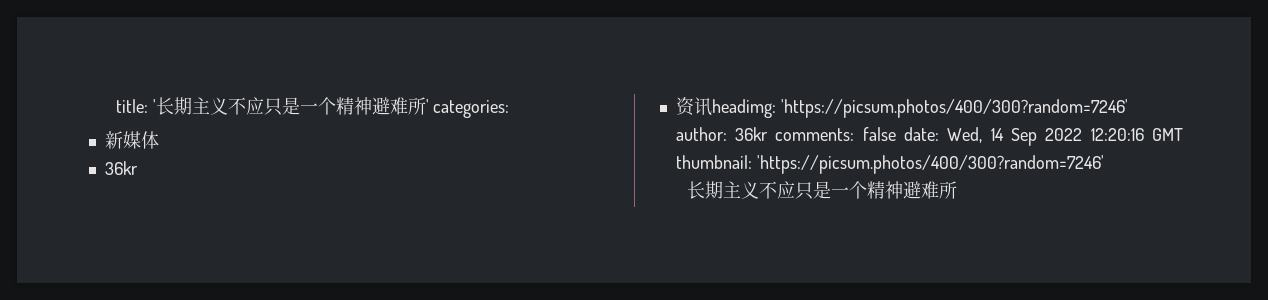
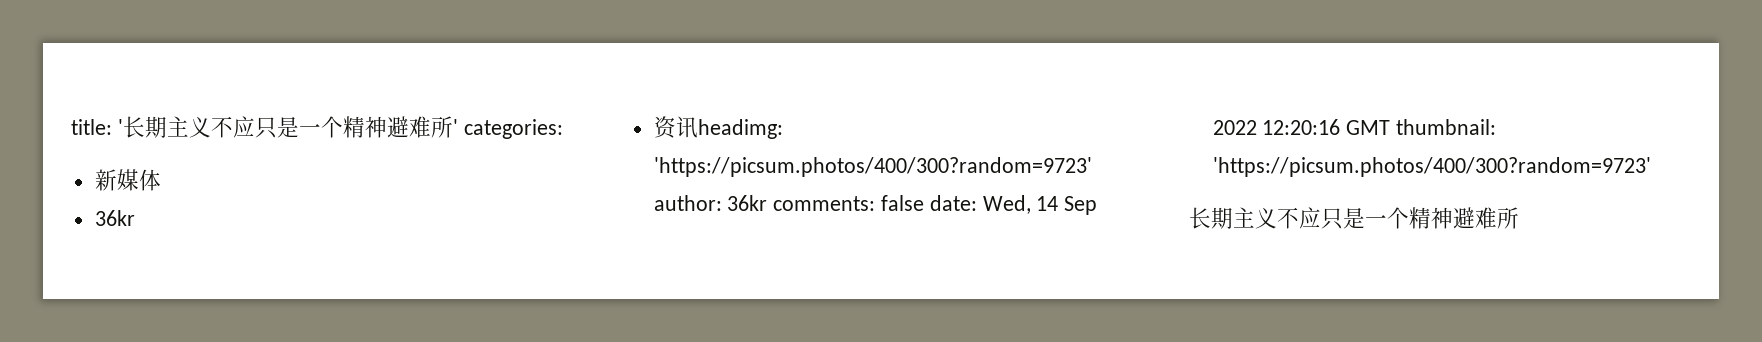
- 资讯headimg: 'https://picsum.photos/400/300?random=7246' author: 36kr comments: false date: Wed, 14 Sep 2022 12:20:16 GMT thumbnail: 'https://picsum.photos/400/300?random=7246'
+ 资讯headimg: 'https://picsum.photos/400/300?random=9723' author: 36kr comments: false date: Wed, 14 Sep 2022 12:20:16 GMT thumbnail: 'https://picsum.photos/400/300?random=9723'

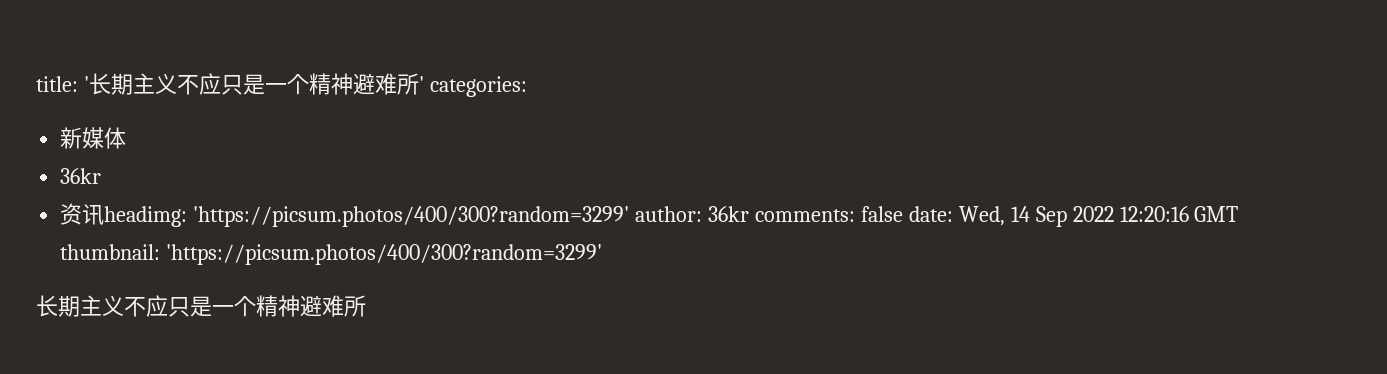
- 资讯headimg: 'https://picsum.photos/400/300?random=9723' author: 36kr comments: false date: Wed, 14 Sep 2022 12:20:16 GMT thumbnail: 'https://picsum.photos/400/300?random=9723'
+ 资讯headimg: 'https://picsum.photos/400/300?random=3299' author: 36kr comments: false date: Wed, 14 Sep 2022 12:20:16 GMT thumbnail: 'https://picsum.photos/400/300?random=3299'

